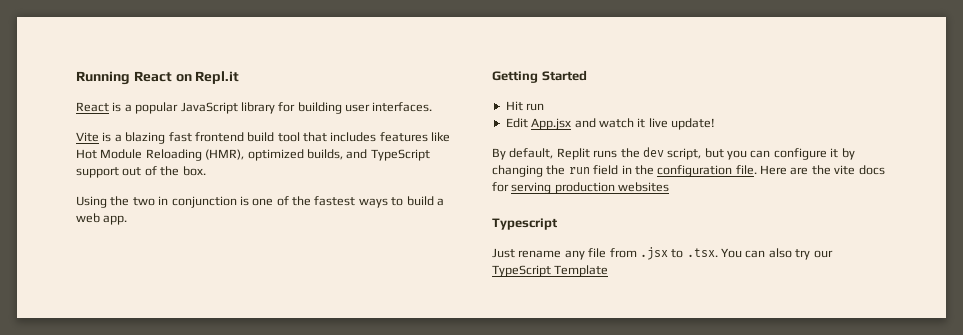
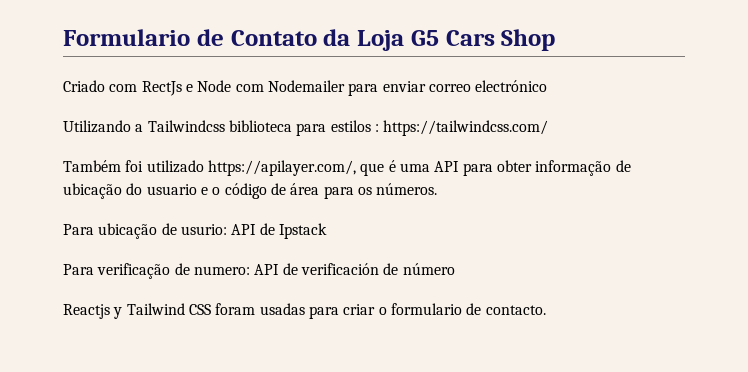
- Running React on Repl.it
- React is a popular JavaScript library for building user interfaces.
- Vite is a blazing fast frontend build tool that includes features like Hot Module Reloading (HMR), optimized builds, and TypeScript support out of the box.
- Using the two in conjunction is one of the fastest ways to build a web app.
- Getting Started
- Hit run
- Edit App.jsx and watch it live update!
- By default, Replit runs the dev script, but you can configure it by changing the run field in the configuration file. Here are the vite docs for serving production websites
- Typescript
- Just rename any file from .jsx to .tsx. You can also try our TypeScript Template
+ Formulario de Contato da Loja G5 Cars Shop
+ Criado com RectJs e Node com Nodemailer para enviar correo electrónico
+ Utilizando a Tailwindcss biblioteca para estilos : https://tailwindcss.com/
+ Também foi utilizado https://apilayer.com/, que é uma API para obter informação de ubicação do usuario e o código de área para os números.
+ Para ubicação de usurio: API de Ipstack
+ Para verificação de numero: API de verificación de número
+ Reactjs y Tailwind CSS foram usadas para criar o formulario de contacto.

